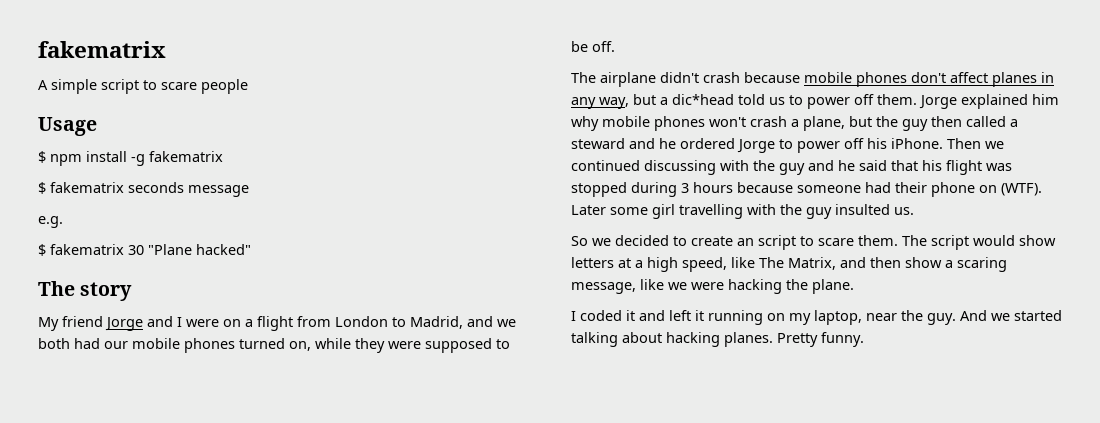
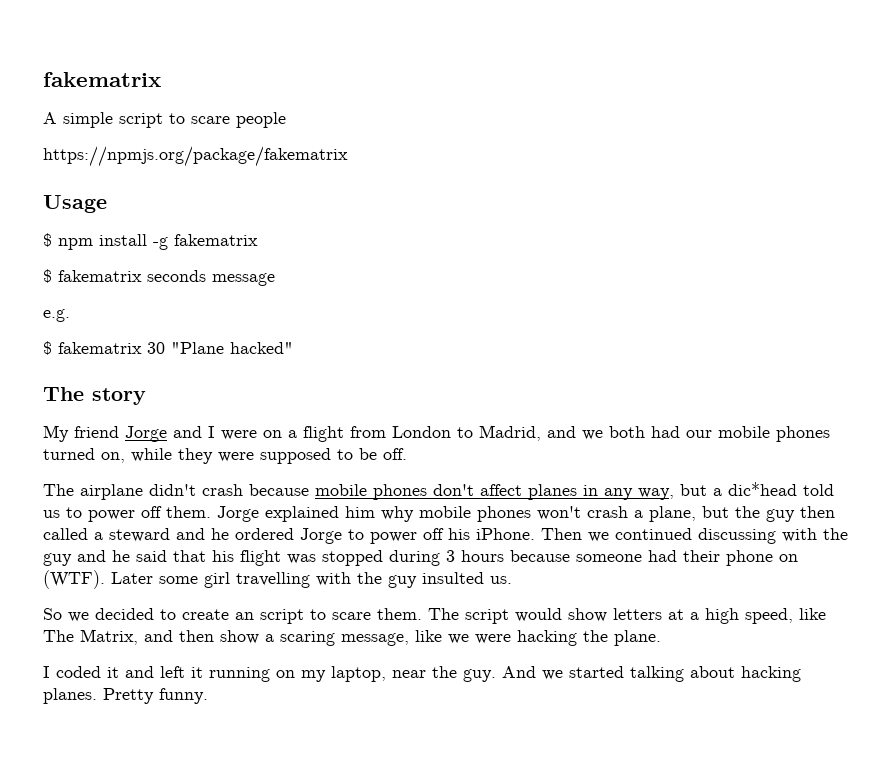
+ https://npmjs.org/package/fakematrix

